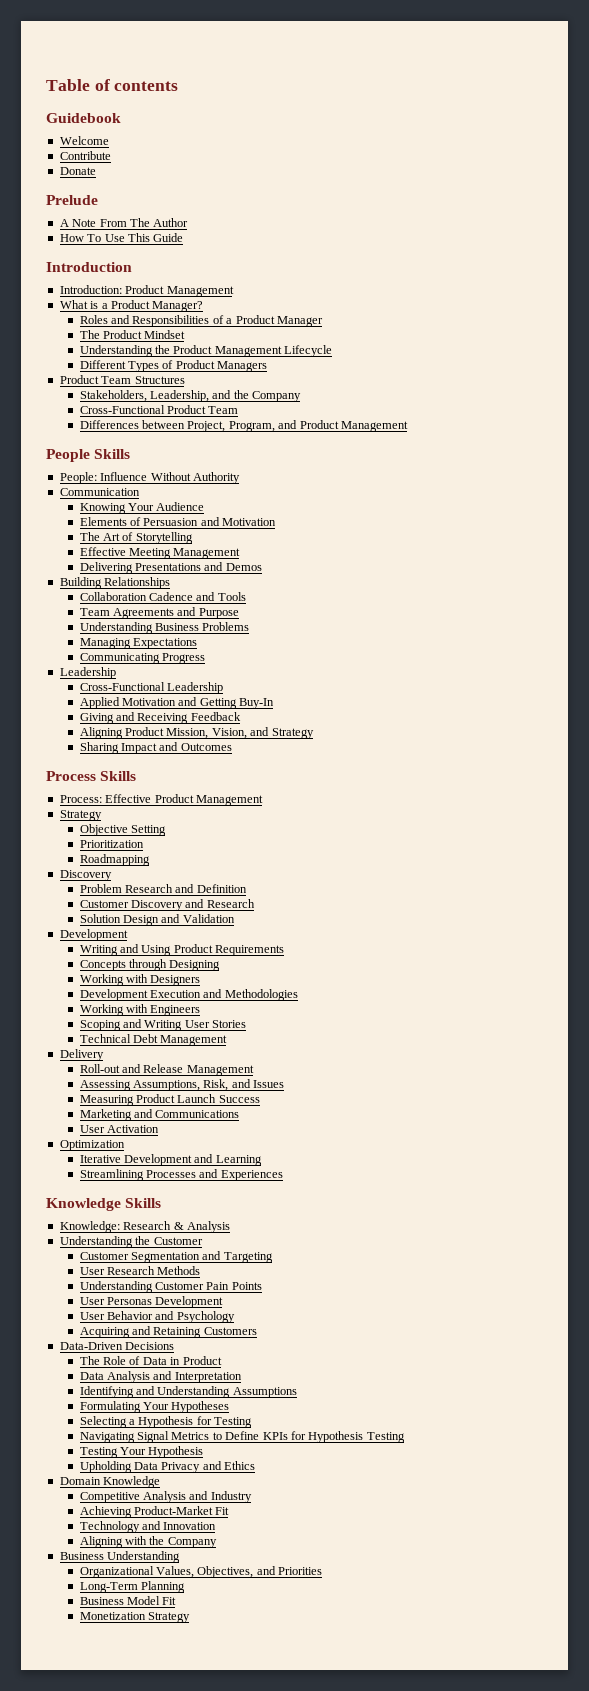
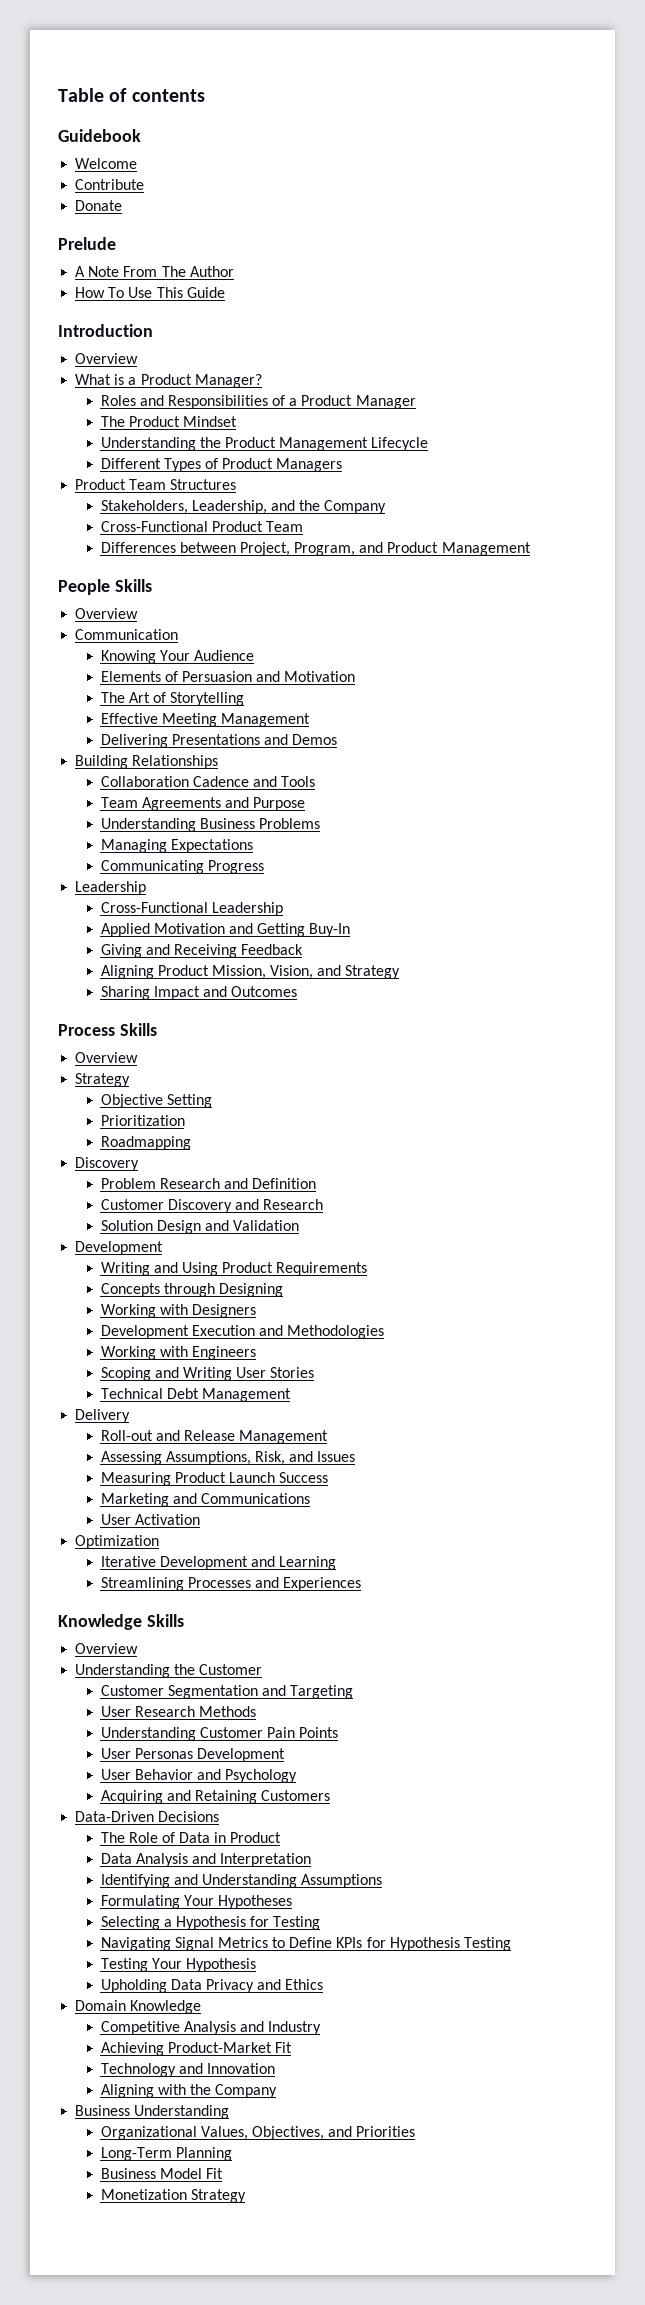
  Introduction
- Introduction: Product Management
+ Overview
  People Skills
- People: Influence Without Authority
+ Overview
  Process Skills
- Process: Effective Product Management
+ Overview
  Knowledge Skills
- Knowledge: Research & Analysis
+ Overview

